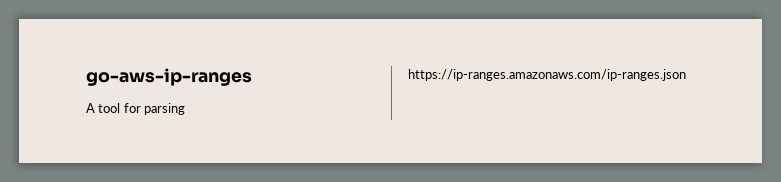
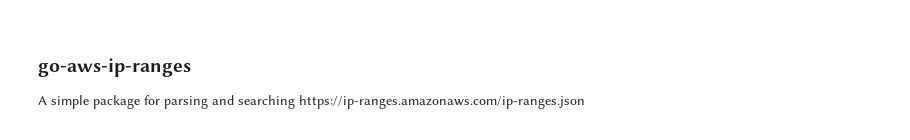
- A tool for parsing https://ip-ranges.amazonaws.com/ip-ranges.json
+ A simple package for parsing and searching https://ip-ranges.amazonaws.com/ip-ranges.json

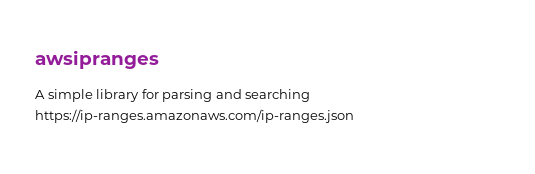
- go-aws-ip-ranges
+ awsipranges
- A simple package for parsing and searching https://ip-ranges.amazonaws.com/ip-ranges.json
+ A simple library for parsing and searching https://ip-ranges.amazonaws.com/ip-ranges.json

